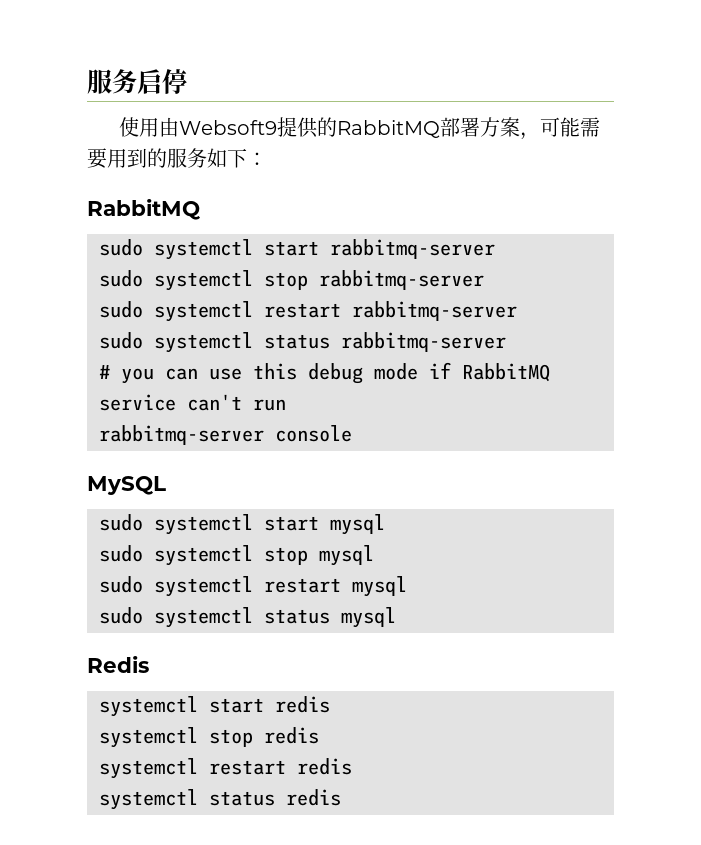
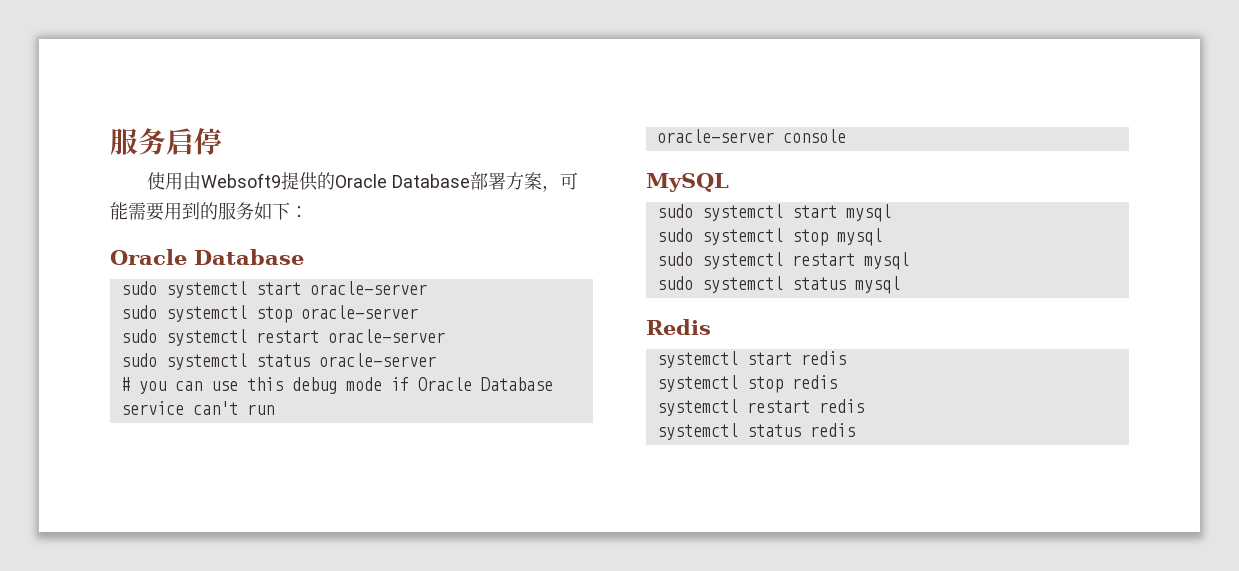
- 使用由Websoft9提供的RabbitMQ部署方案，可能需要用到的服务如下：
- RabbitMQ
- sudo systemctl start rabbitmq-server
- sudo systemctl stop rabbitmq-server
- sudo systemctl restart rabbitmq-server
- sudo systemctl status rabbitmq-server
+ 使用由Websoft9提供的Oracle Database部署方案，可能需要用到的服务如下：
+ Oracle Database
+ sudo systemctl start oracle-server
+ sudo systemctl stop oracle-server
+ sudo systemctl restart oracle-server
+ sudo systemctl status oracle-server
- # you can use this debug mode if RabbitMQ service can't run
+ # you can use this debug mode if Oracle Database service can't run
- rabbitmq-server console
+ oracle-server console

